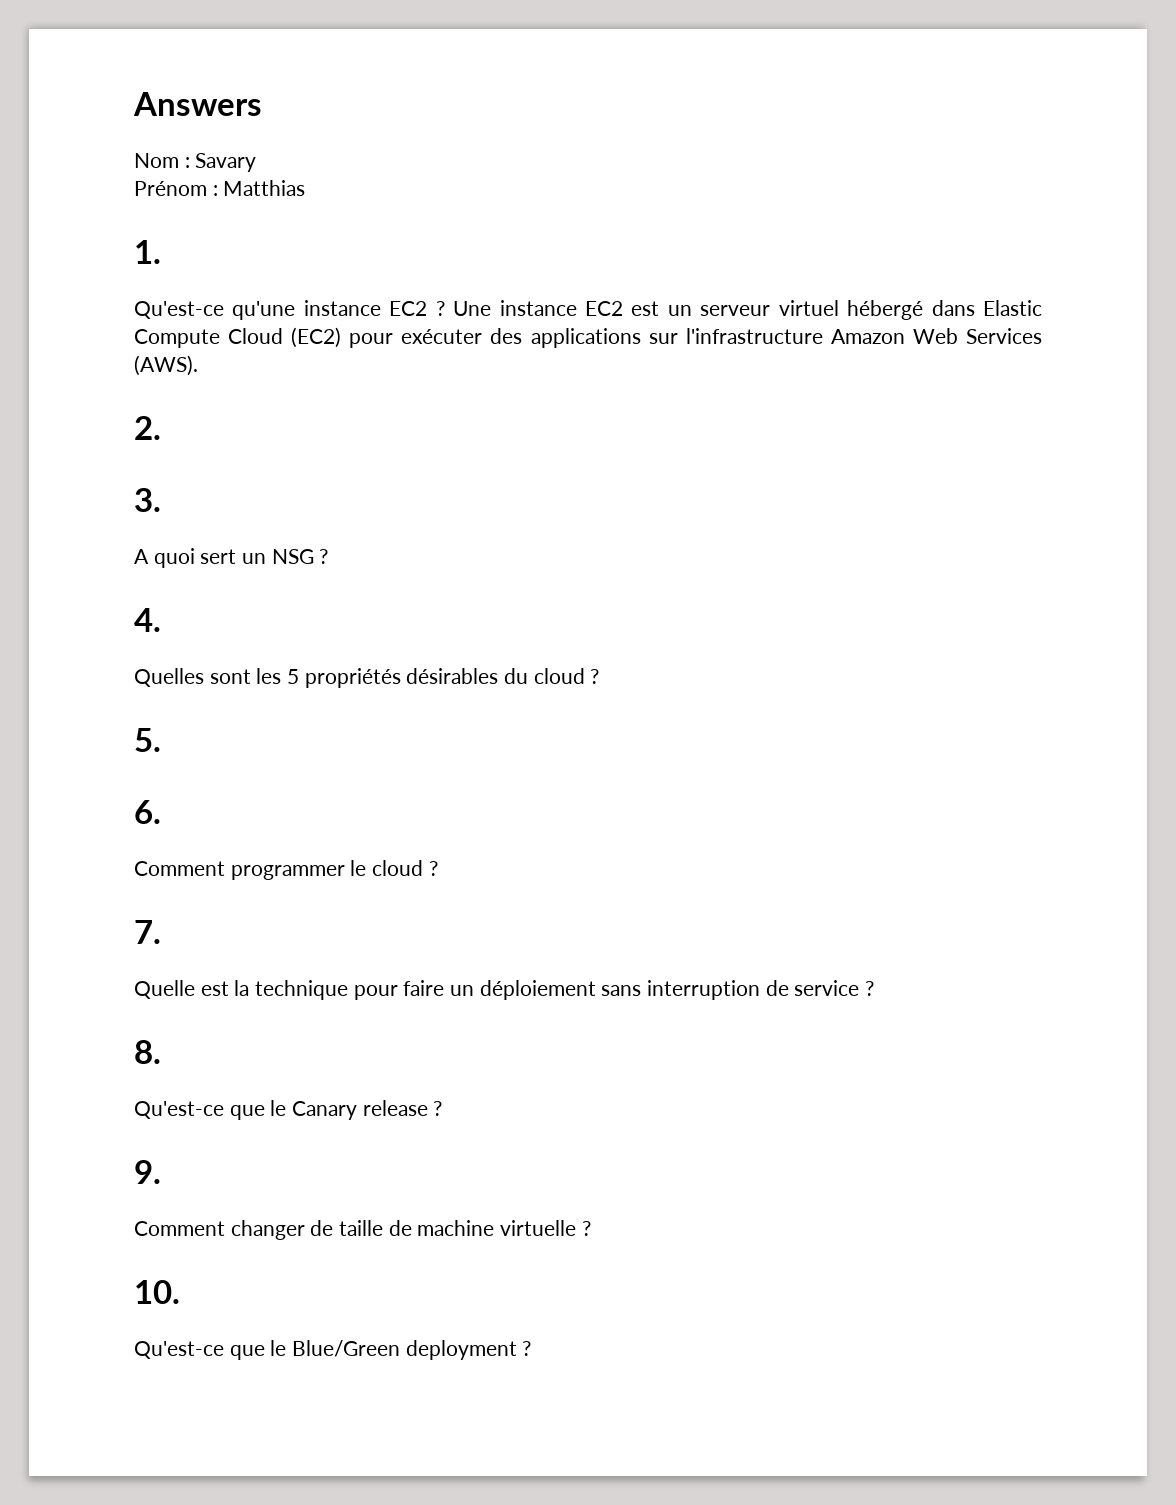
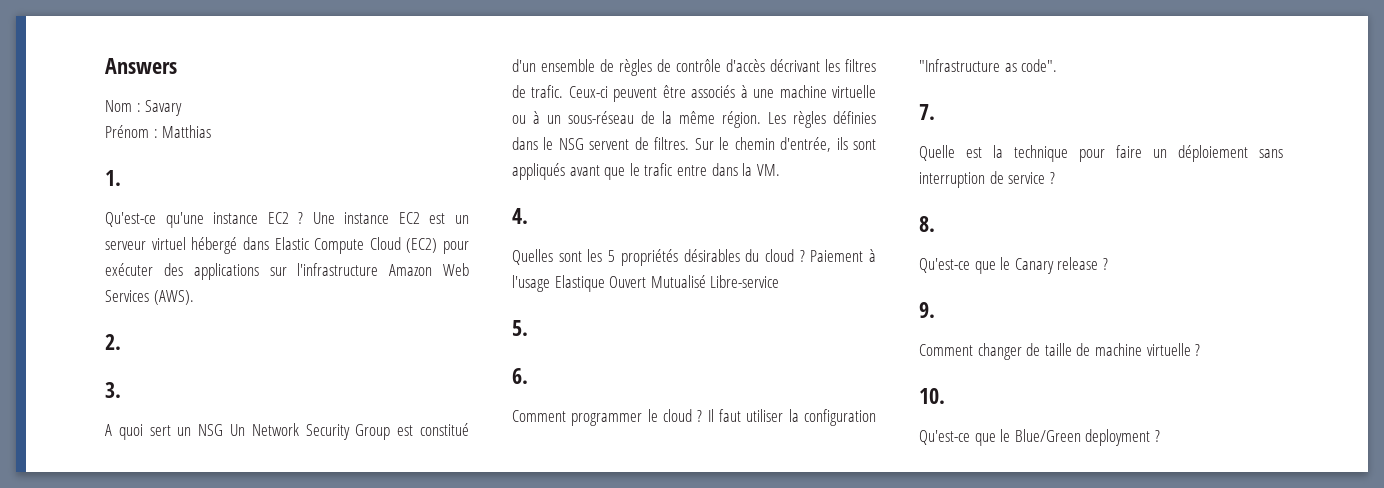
- A quoi sert un NSG ?
+ A quoi sert un NSG Un Network Security Group est constitué d'un ensemble de règles de contrôle d'accès décrivant les filtres de trafic. Ceux-ci peuvent être associés à une machine virtuelle ou à un sous-réseau de la même région. Les règles définies dans le NSG servent de filtres. Sur le chemin d'entrée, ils sont appliqués avant que le trafic entre dans la VM.
+ Paiement à l'usage Elastique Ouvert Mutualisé Libre-service
+ Il faut utiliser la configuration "Infrastructure as code".

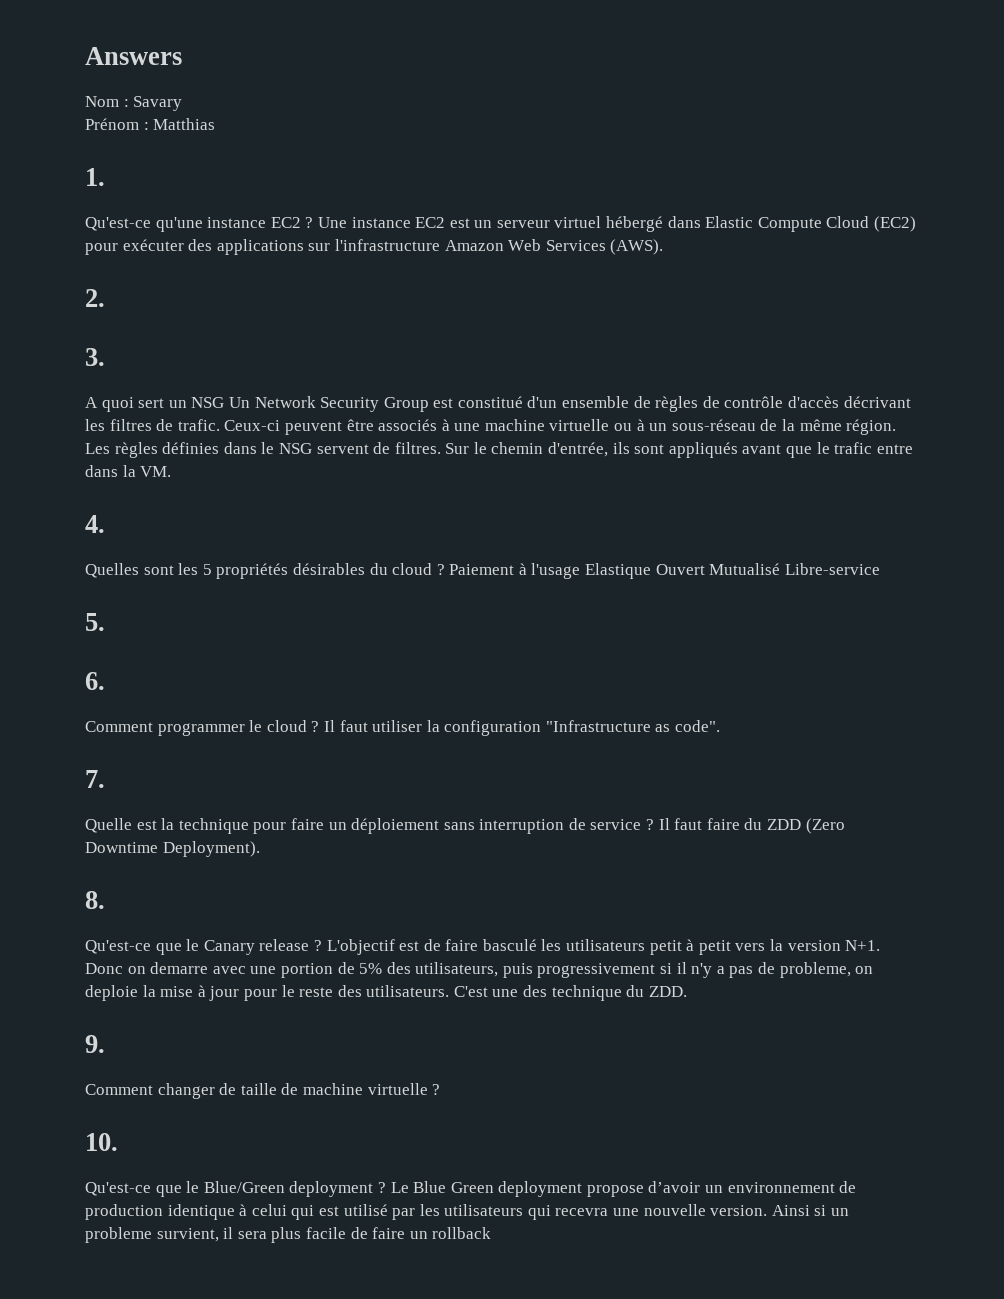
+ Il faut faire du ZDD (Zero Downtime Deployment).
+ L'objectif est de faire basculé les utilisateurs petit à petit vers la version N+1. Donc on demarre avec une portion de 5% des utilisateurs, puis progressivement si il n'y a pas de probleme, on deploie la mise à jour pour le reste des utilisateurs. C'est une des technique du ZDD.
+ Le Blue Green deployment propose d’avoir un environnement de production identique à celui qui est utilisé par les utilisateurs qui recevra une nouvelle version. Ainsi si un probleme survient, il sera plus facile de faire un rollback

